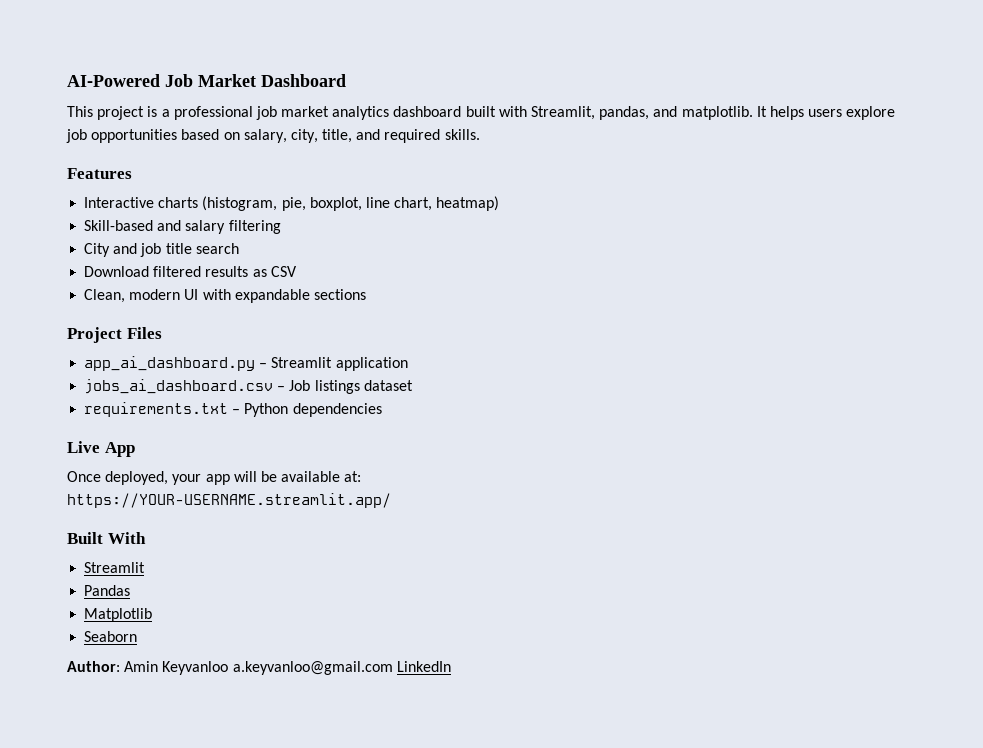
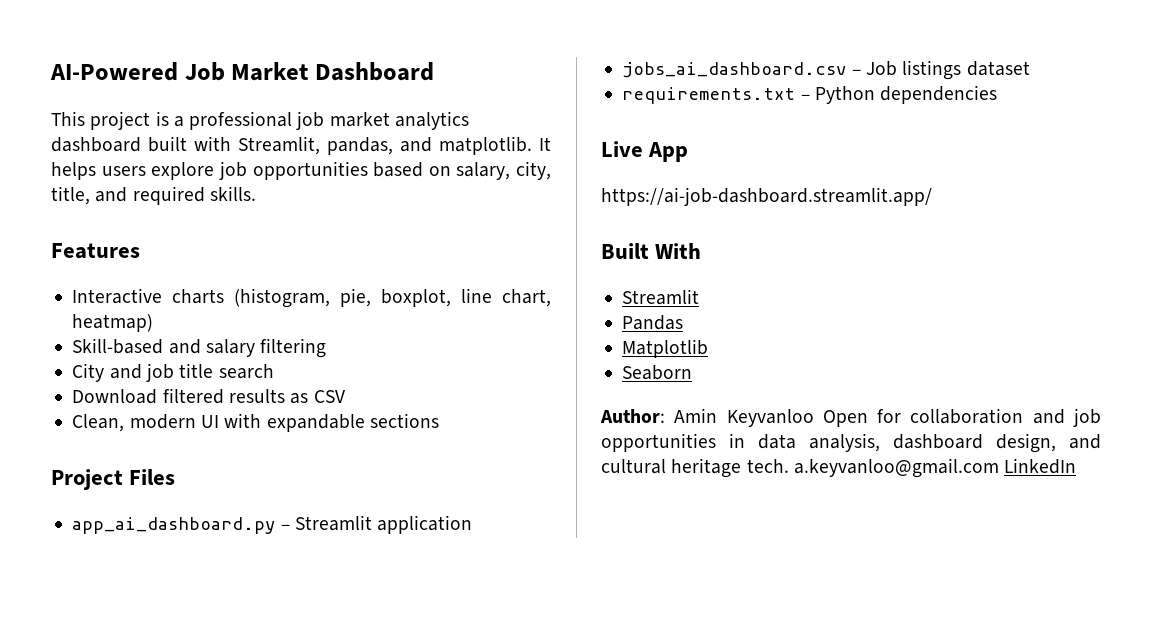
- Once deployed, your app will be available at:
- https://YOUR-USERNAME.streamlit.app/
+ https://ai-job-dashboard.streamlit.app/
- Author: Amin Keyvanloo a.keyvanloo@gmail.com LinkedIn
+ Author: Amin Keyvanloo Open for collaboration and job opportunities in data analysis, dashboard design, and cultural heritage tech. a.keyvanloo@gmail.com LinkedIn

